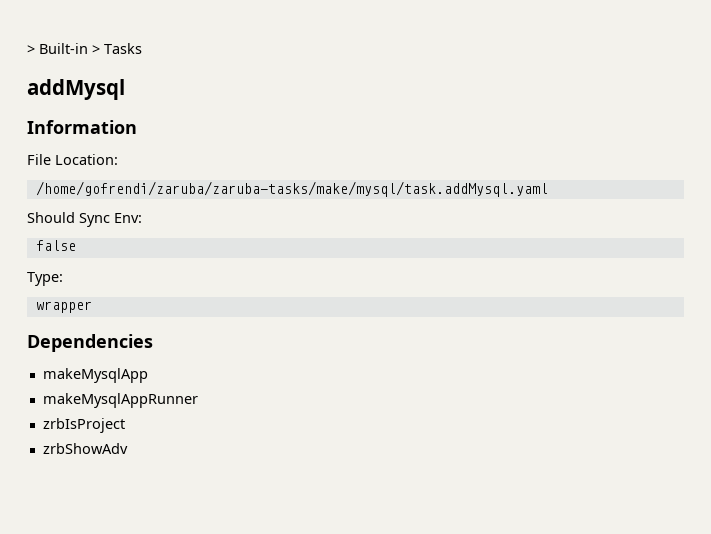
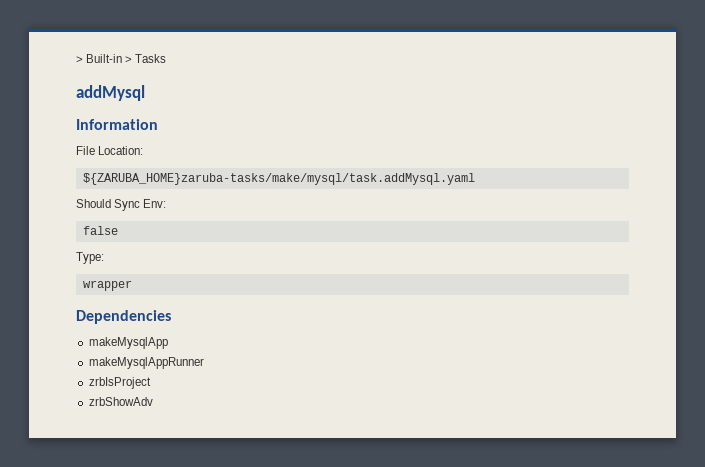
- /home/gofrendi/zaruba/zaruba-tasks/make/mysql/task.addMysql.yaml
+ ${ZARUBA_HOME}zaruba-tasks/make/mysql/task.addMysql.yaml

